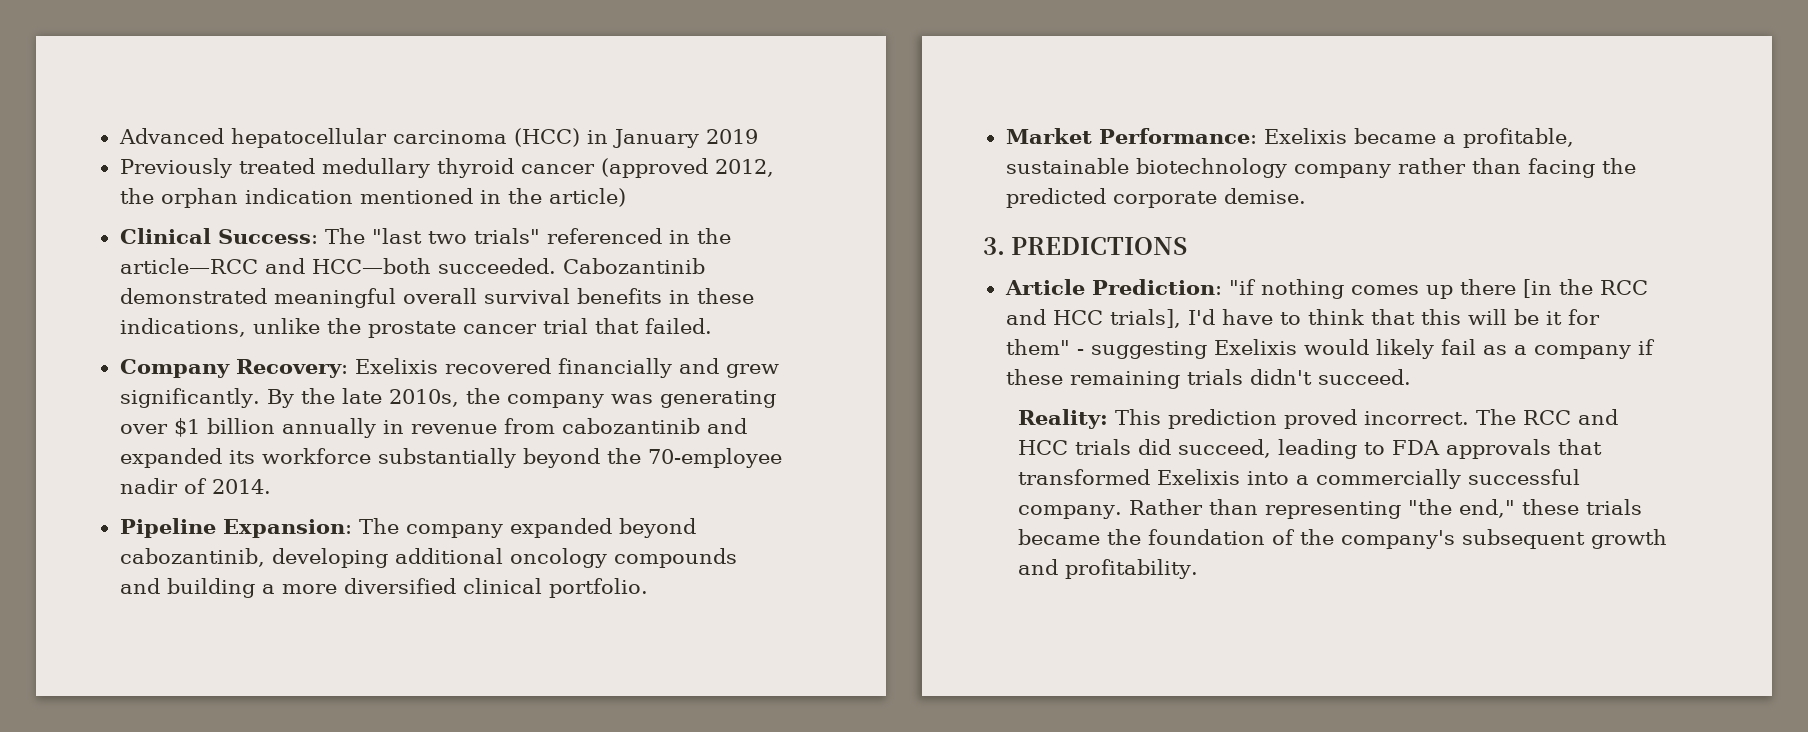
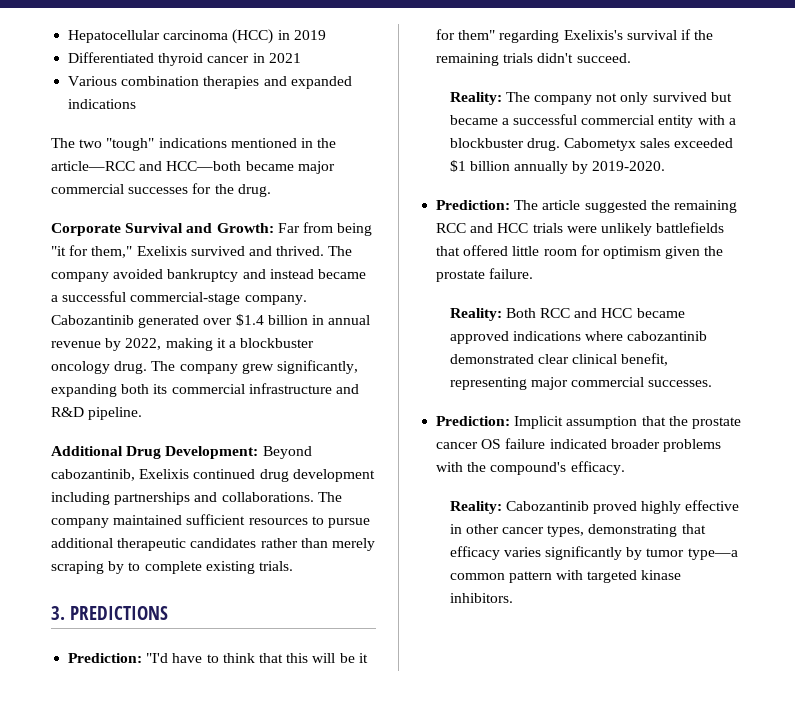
- Advanced hepatocellular carcinoma (HCC) in January 2019
+ Hepatocellular carcinoma (HCC) in 2019
- Previously treated medullary thyroid cancer (approved 2012, the orphan indication mentioned in the article)
- Clinical Success: The "last two trials" referenced in the article—RCC and HCC—both succeeded. Cabozantinib demonstrated meaningful overall survival benefits in these indications, unlike the prostate cancer trial that failed.
- Company Recovery: Exelixis recovered financially and grew significantly. By the late 2010s, the company was generating over $1 billion annually in revenue from cabozantinib and expanded its workforce substantially beyond the 70-employee nadir of 2014.
- Pipeline Expansion: The company expanded beyond cabozantinib, developing additional oncology compounds and building a more diversified clinical portfolio.
- Market Performance: Exelixis became a profitable, sustainable biotechnology company rather than facing the predicted corporate demise.
+ Differentiated thyroid cancer in 2021
+ Various combination therapies and expanded indications
+ The two "tough" indications mentioned in the article—RCC and HCC—both became major commercial successes for the drug.
+ Corporate Survival and Growth: Far from being "it for them," Exelixis survived and thrived. The company avoided bankruptcy and instead became a successful commercial-stage company. Cabozantinib generated over $1.4 billion in annual revenue by 2022, making it a blockbuster oncology drug. The company grew significantly, expanding both its commercial infrastructure and R&D pipeline.
+ Additional Drug Development: Beyond cabozantinib, Exelixis continued drug development including partnerships and collaborations. The company maintained sufficient resources to pursue additional therapeutic candidates rather than merely scraping by to complete existing trials.
  3. PREDICTIONS
- Article Prediction: "if nothing comes up there [in the RCC and HCC trials], I'd have to think that this will be it for them" - suggesting Exelixis would likely fail as a company if these remaining trials didn't succeed.
+ Prediction: "I'd have to think that this will be it for them" regarding Exelixis's survival if the remaining trials didn't succeed.
- Reality: This prediction proved incorrect. The RCC and HCC trials did succeed, leading to FDA approvals that transformed Exelixis into a commercially successful company. Rather than representing "the end," these trials became the foundation of the company's subsequent growth and profitability.
+ Reality: The company not only survived but became a successful commercial entity with a blockbuster drug. Cabometyx sales exceeded $1 billion annually by 2019-2020.
+ Prediction: The article suggested the remaining RCC and HCC trials were unlikely battlefields that offered little room for optimism given the prostate failure.
+ Reality: Both RCC and HCC became approved indications where cabozantinib demonstrated clear clinical benefit, representing major commercial successes.
+ Prediction: Implicit assumption that the prostate cancer OS failure indicated broader problems with the compound's efficacy.
+ Reality: Cabozantinib proved highly effective in other cancer types, demonstrating that efficacy varies significantly by tumor type—a common pattern with targeted kinase inhibitors.

